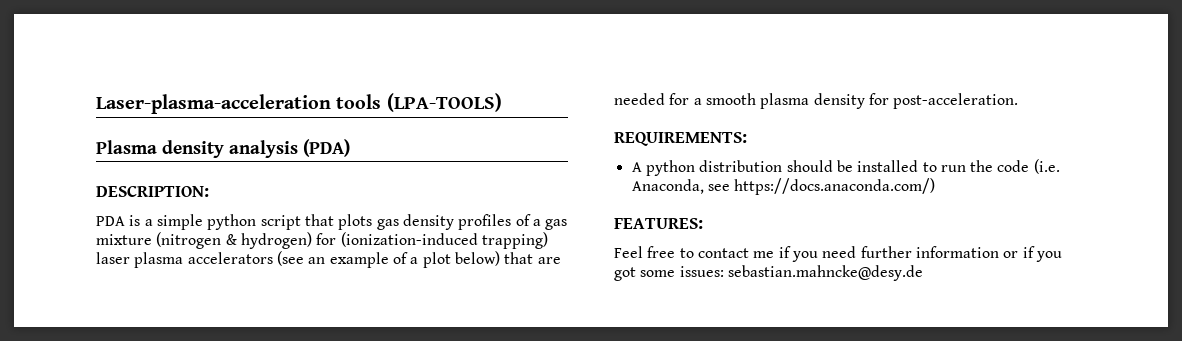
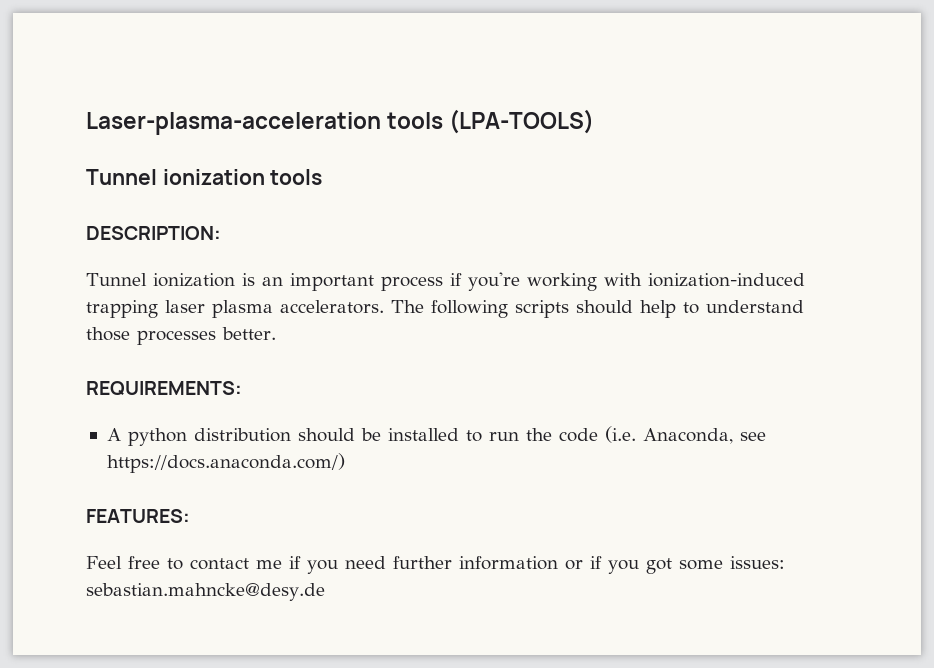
- Plasma density analysis (PDA)
+ Tunnel ionization tools
  DESCRIPTION:
- PDA is a simple python script that plots gas density profiles of a gas mixture (nitrogen & hydrogen) for (ionization-induced trapping) laser plasma accelerators (see an example of a plot below) that are needed for a smooth plasma density for post-acceleration.
+ Tunnel ionization is an important process if you're working with ionization-induced trapping laser plasma accelerators. The following scripts should help to understand those processes better.

